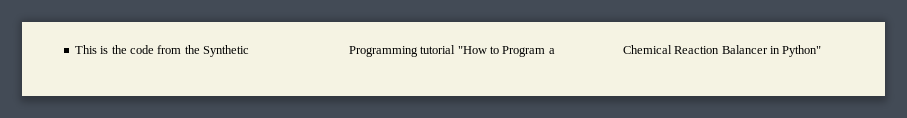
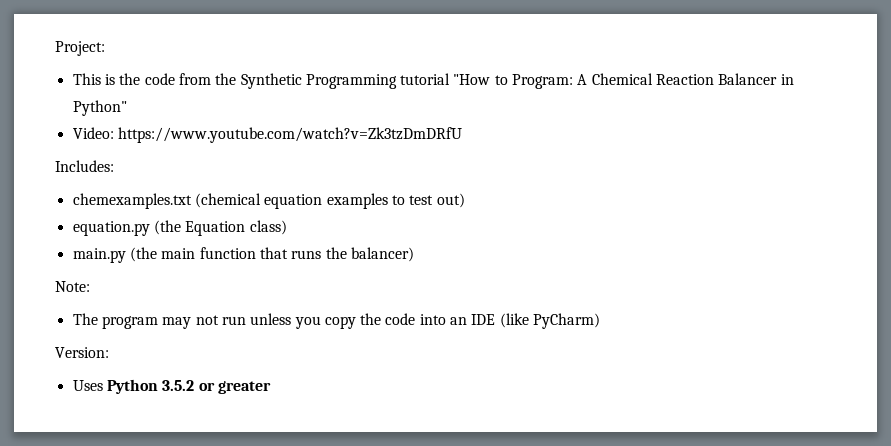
+ Project:
- This is the code from the Synthetic Programming tutorial "How to Program a Chemical Reaction Balancer in Python"
+ This is the code from the Synthetic Programming tutorial "How to Program: A Chemical Reaction Balancer in Python"
+ Video: https://www.youtube.com/watch?v=Zk3tzDmDRfU
+ Includes:
+ chemexamples.txt (chemical equation examples to test out)
+ equation.py (the Equation class)
+ main.py (the main function that runs the balancer)
+ Note:
+ The program may not run unless you copy the code into an IDE (like PyCharm)
+ Version:
+ Uses Python 3.5.2 or greater

